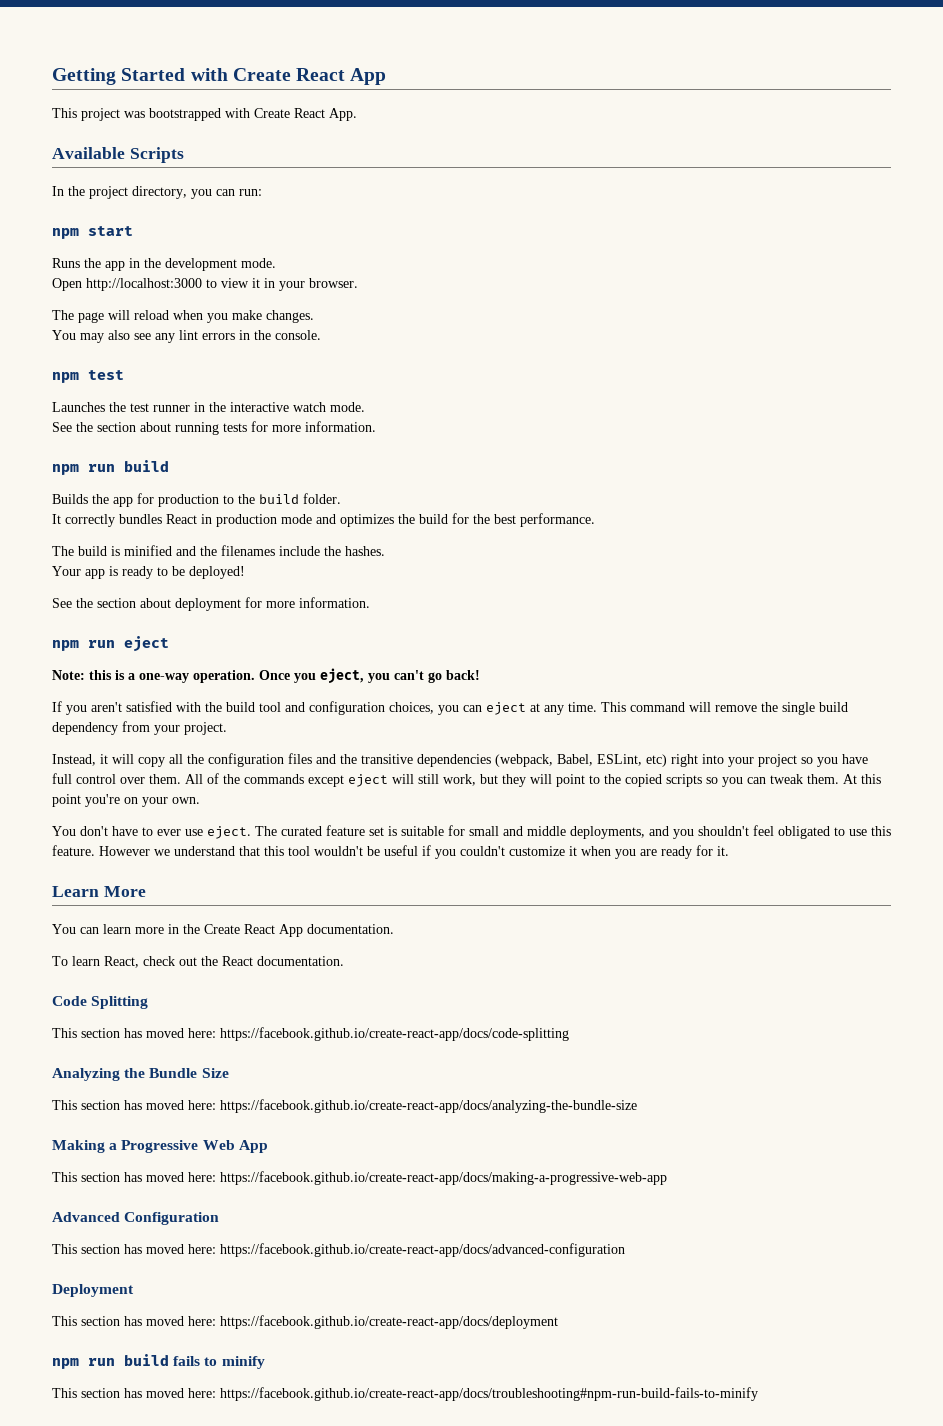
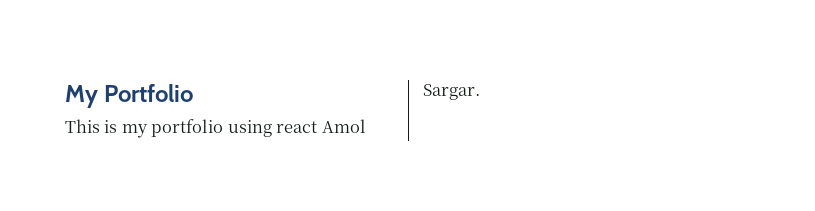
- Getting Started with Create React App
- This project was bootstrapped with Create React App.
- Available Scripts
- In the project directory, you can run:
- npm start
- Runs the app in the development mode.
- Open http://localhost:3000 to view it in your browser.
- The page will reload when you make changes.
- You may also see any lint errors in the console.
- npm test
- Launches the test runner in the interactive watch mode.
- See the section about running tests for more information.
- npm run build
- Builds the app for production to the build folder.
- It correctly bundles React in production mode and optimizes the build for the best performance.
- The build is minified and the filenames include the hashes.
- Your app is ready to be deployed!
- See the section about deployment for more information.
- npm run eject
- Note: this is a one-way operation. Once you eject, you can't go back!
- If you aren't satisfied with the build tool and configuration choices, you can eject at any time. This command will remove the single build dependency from your project.
- Instead, it will copy all the configuration files and the transitive dependencies (webpack, Babel, ESLint, etc) right into your project so you have full control over them. All of the commands except eject will still work, but they will point to the copied scripts so you can tweak them. At this point you're on your own.
- You don't have to ever use eject. The curated feature set is suitable for small and middle deployments, and you shouldn't feel obligated to use this feature. However we understand that this tool wouldn't be useful if you couldn't customize it when you are ready for it.
- Learn More
- You can learn more in the Create React App documentation.
- To learn React, check out the React documentation.
- Code Splitting
- This section has moved here: https://facebook.github.io/create-react-app/docs/code-splitting
- Analyzing the Bundle Size
- This section has moved here: https://facebook.github.io/create-react-app/docs/analyzing-the-bundle-size
- Making a Progressive Web App
- This section has moved here: https://facebook.github.io/create-react-app/docs/making-a-progressive-web-app
- Advanced Configuration
- This section has moved here: https://facebook.github.io/create-react-app/docs/advanced-configuration
- Deployment
- This section has moved here: https://facebook.github.io/create-react-app/docs/deployment
- npm run build fails to minify
- This section has moved here: https://facebook.github.io/create-react-app/docs/troubleshooting#npm-run-build-fails-to-minify
+ My Portfolio
+ This is my portfolio using react Amol Sargar.

